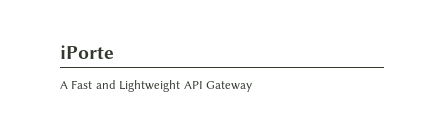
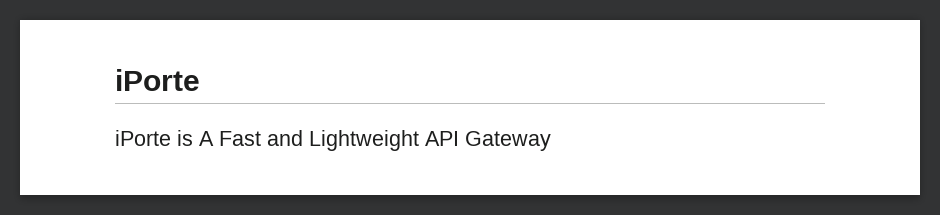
- A Fast and Lightweight API Gateway
+ iPorte is A Fast and Lightweight API Gateway

